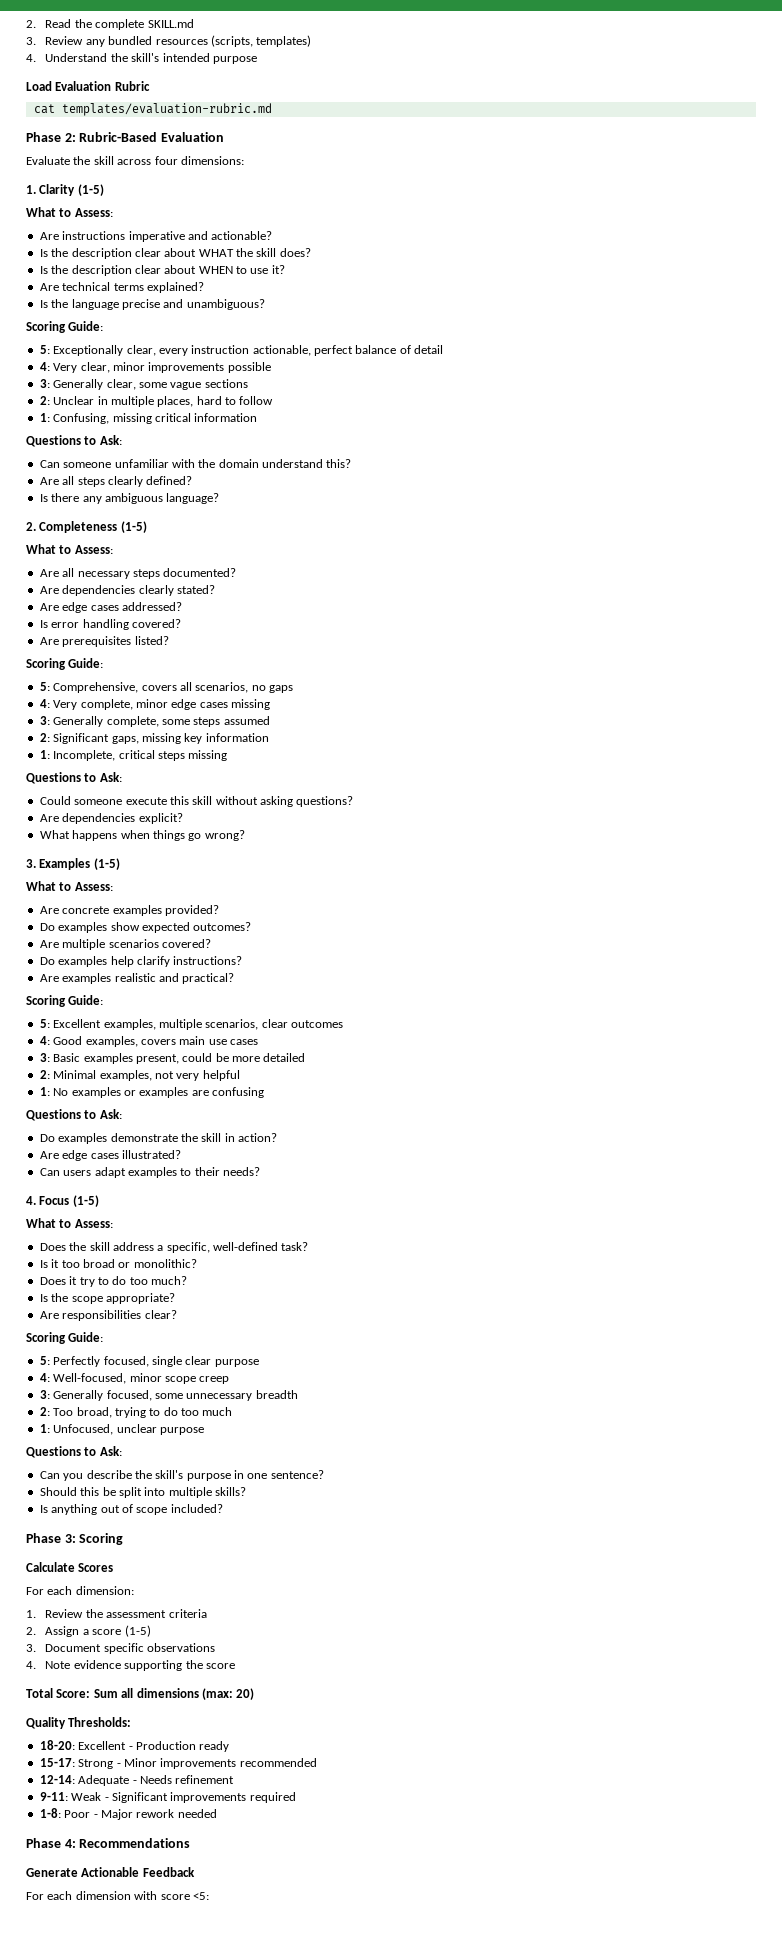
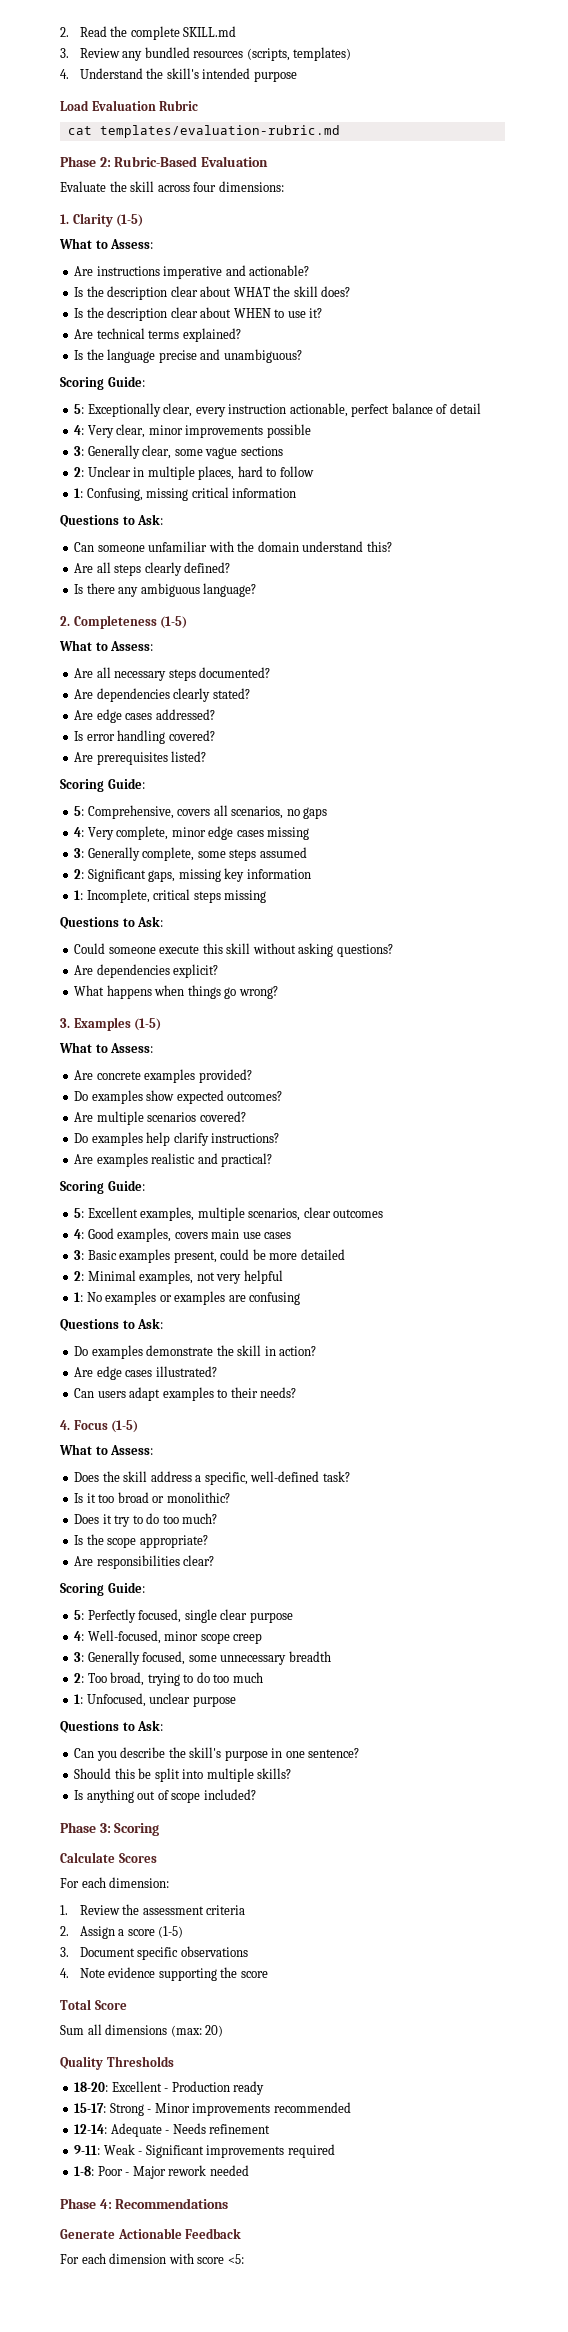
- Total Score: Sum all dimensions (max: 20)
+ Total Score
+ Sum all dimensions (max: 20)
- Quality Thresholds:
+ Quality Thresholds

